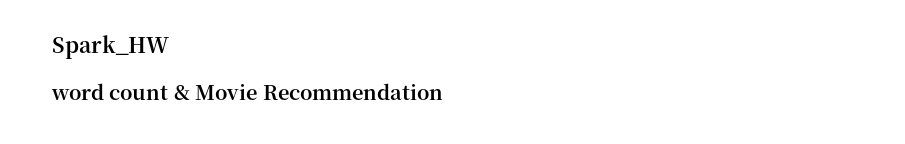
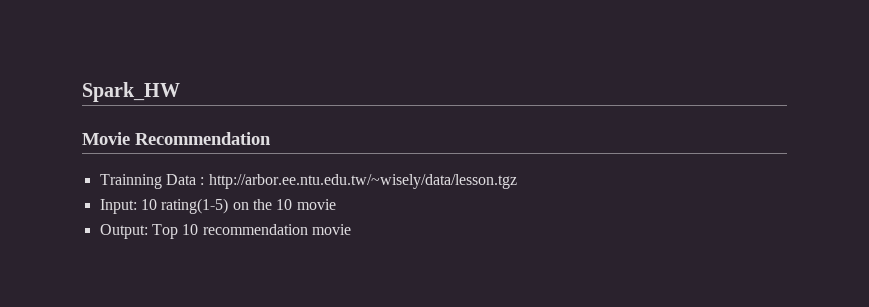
- word count & Movie Recommendation
+ Movie Recommendation
+ Trainning Data : http://arbor.ee.ntu.edu.tw/~wisely/data/lesson.tgz
+ Input: 10 rating(1-5) on the 10 movie
+ Output: Top 10 recommendation movie

